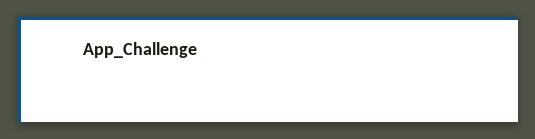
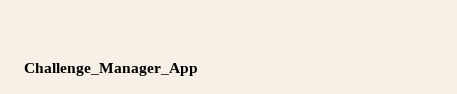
- App_Challenge
+ Challenge_Manager_App

